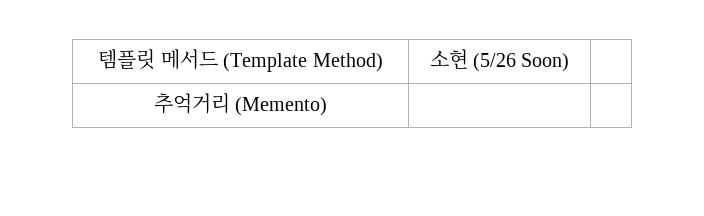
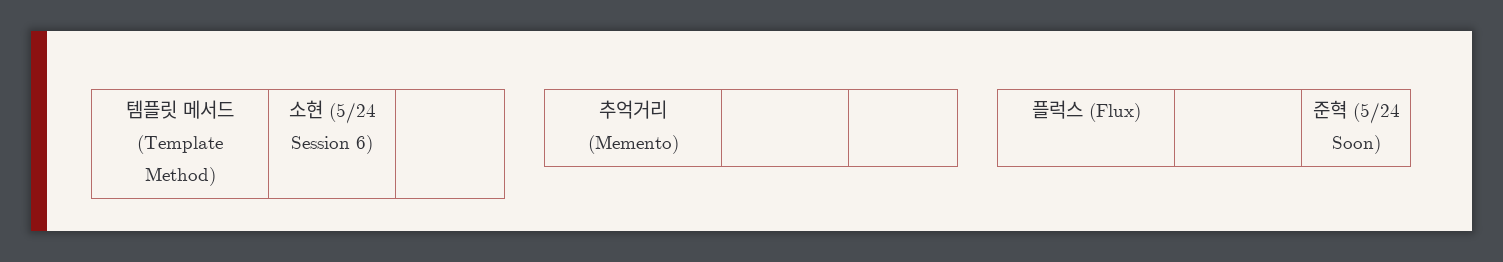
- 템플릿 메서드 (Template Method) | 소현 (5/26 Soon) |
+ 템플릿 메서드 (Template Method) | 소현 (5/24 Session 6) |
+ 플럭스 (Flux) | | 준혁 (5/24 Soon)

